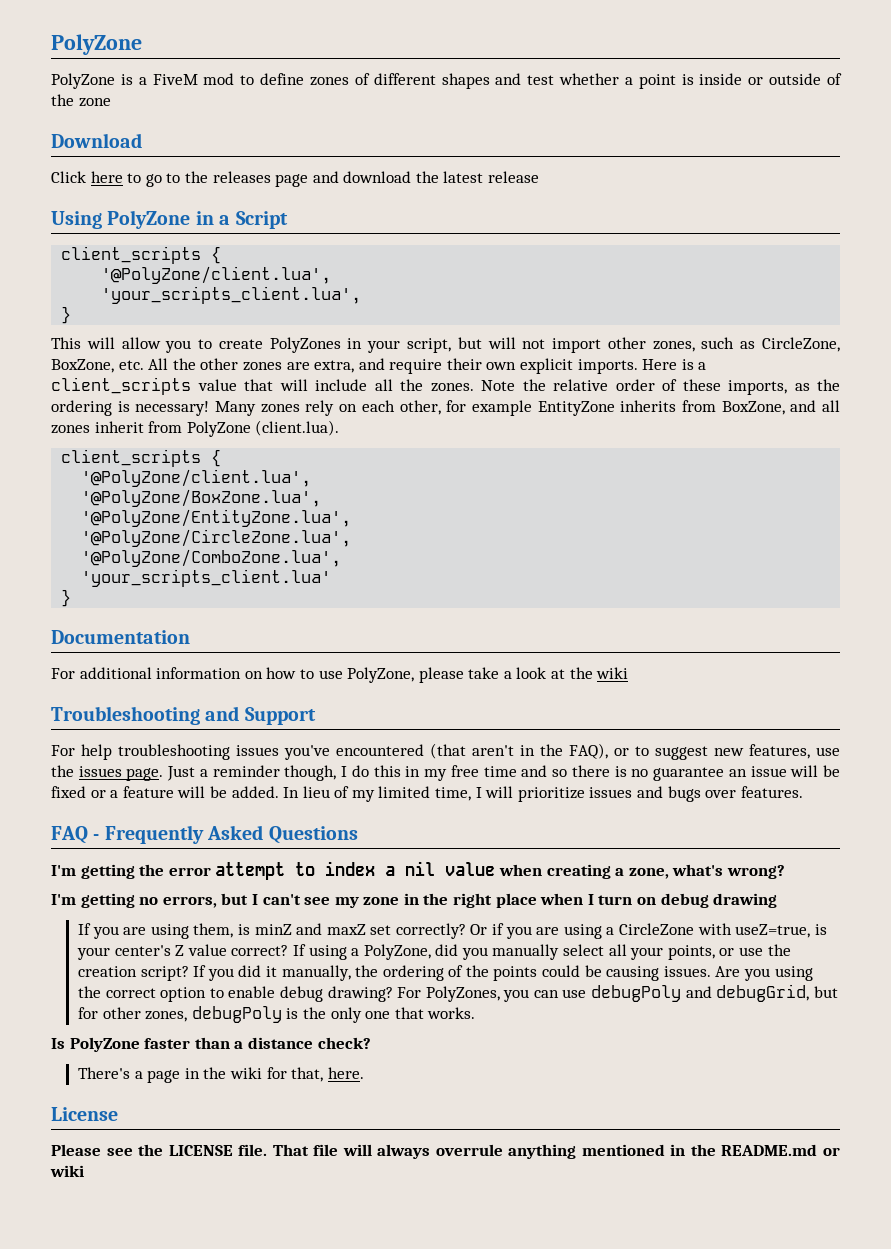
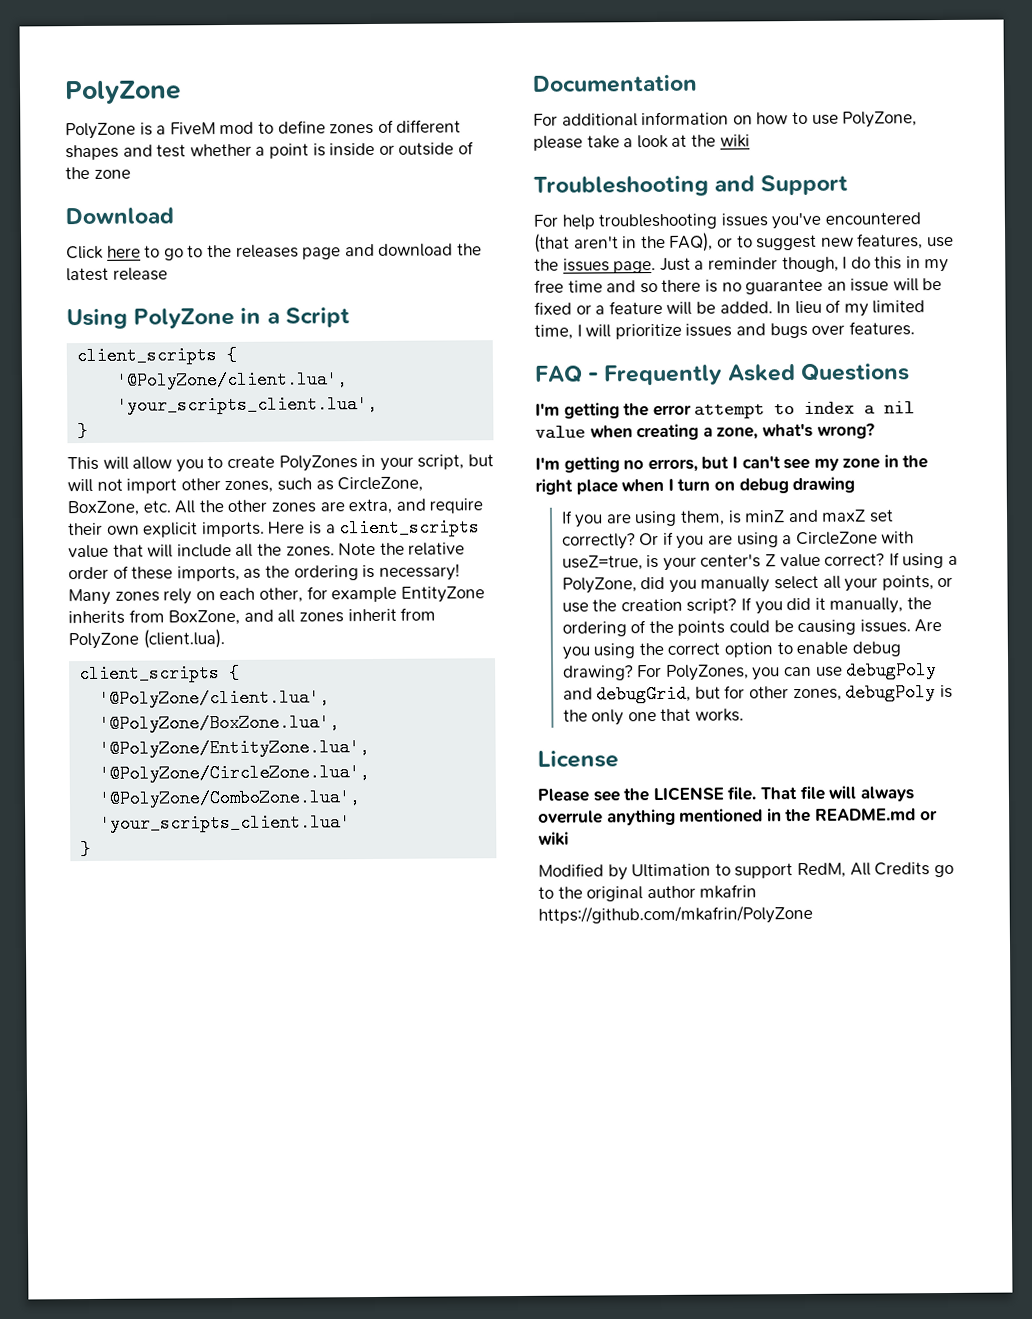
- Is PolyZone faster than a distance check?
- There's a page in the wiki for that, here.
+ Modified by Ultimation to support RedM, All Credits go to the original author mkafrin https://github.com/mkafrin/PolyZone

